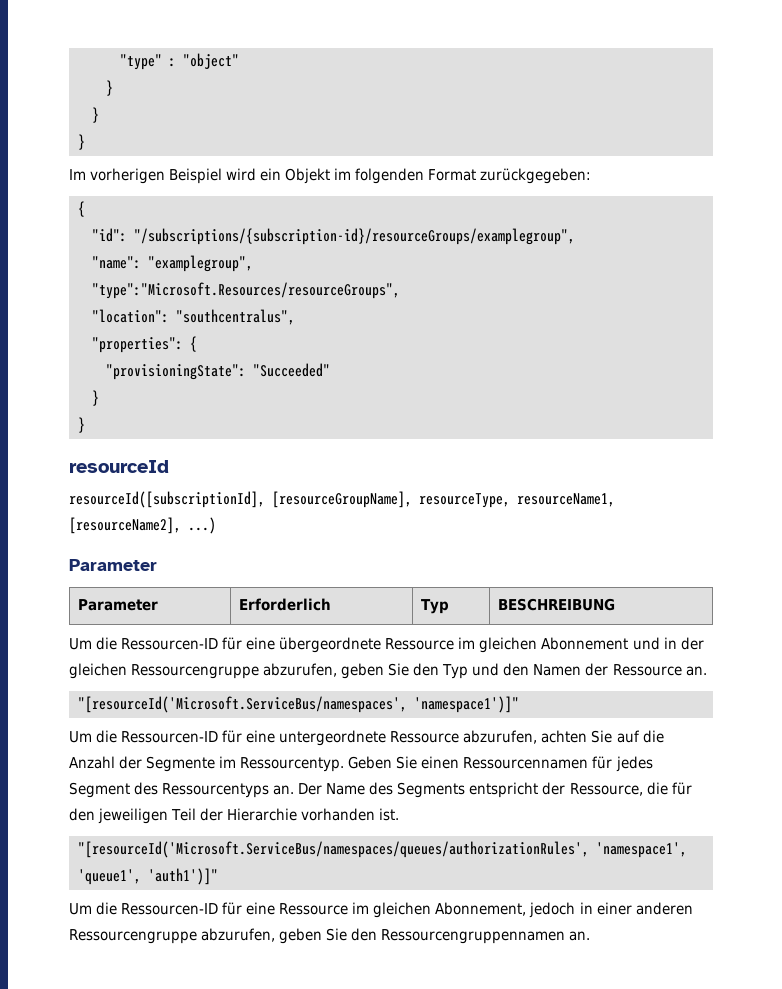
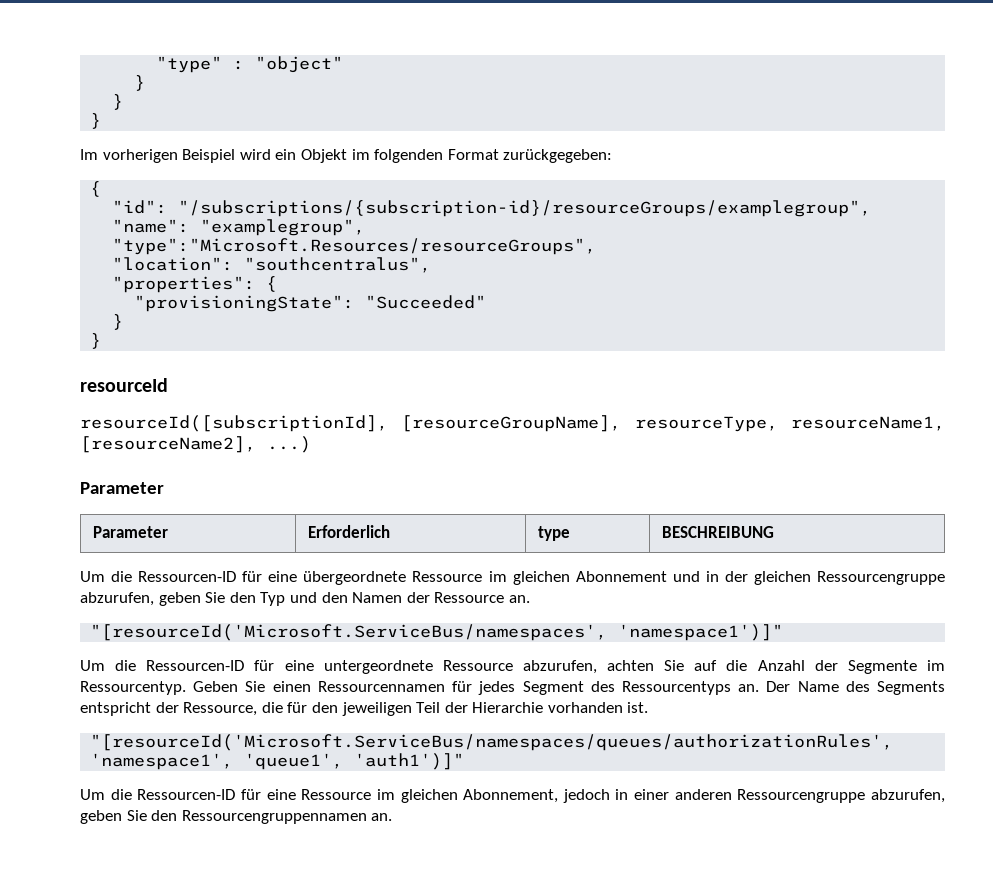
- Parameter | Erforderlich | Typ | BESCHREIBUNG
+ Parameter | Erforderlich | type | BESCHREIBUNG

